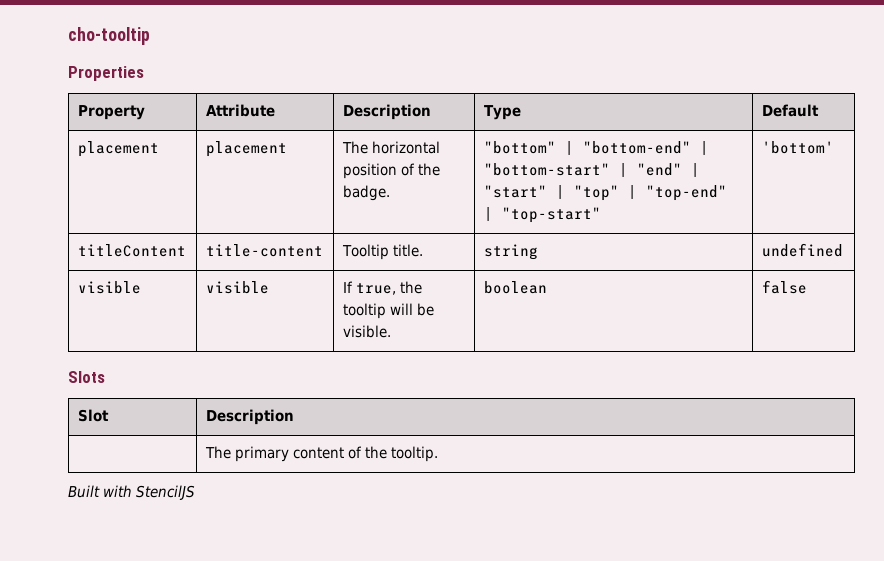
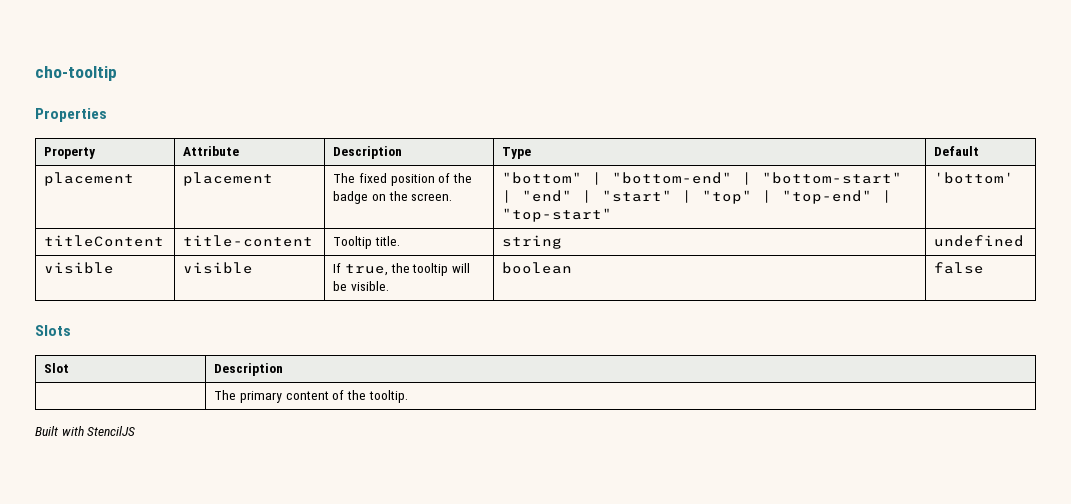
- placement | placement | The horizontal position of the badge. | "bottom" | "bottom-end" | "bottom-start" | "end" | "start" | "top" | "top-end" | "top-start" | 'bottom'
+ placement | placement | The fixed position of the badge on the screen. | "bottom" | "bottom-end" | "bottom-start" | "end" | "start" | "top" | "top-end" | "top-start" | 'bottom'

